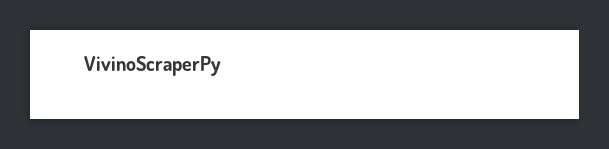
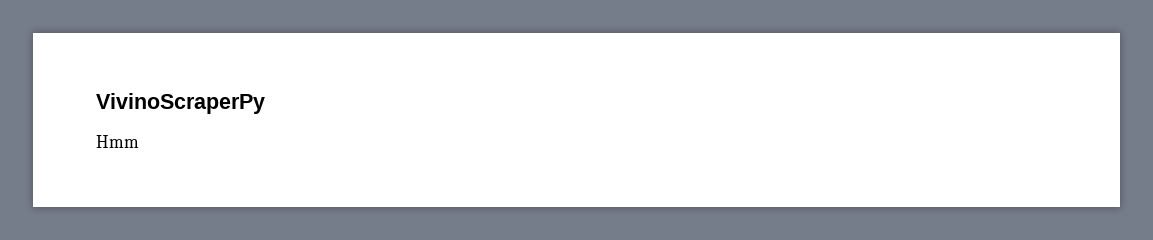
+ Hmm

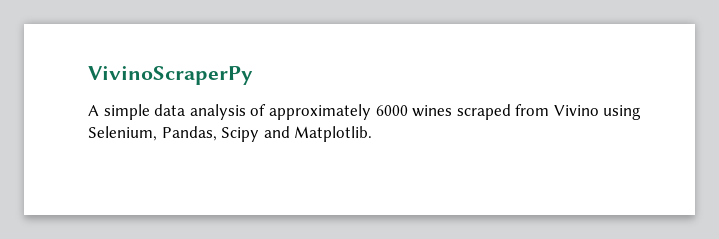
- Hmm
+ A simple data analysis of approximately 6000 wines scraped from Vivino using Selenium, Pandas, Scipy and Matplotlib.

